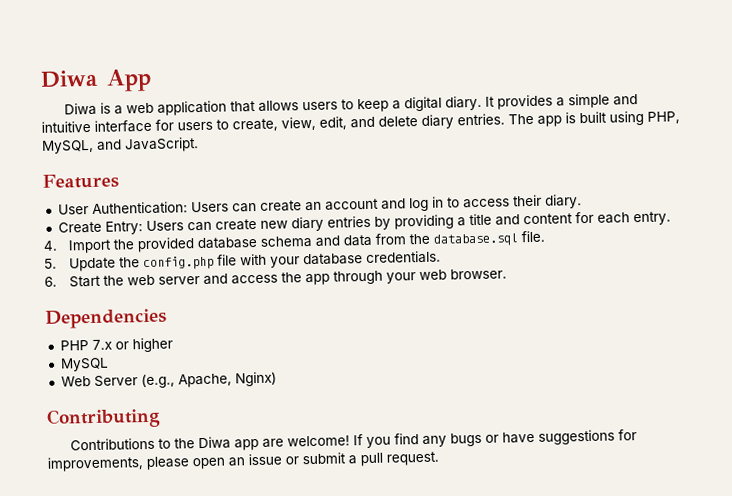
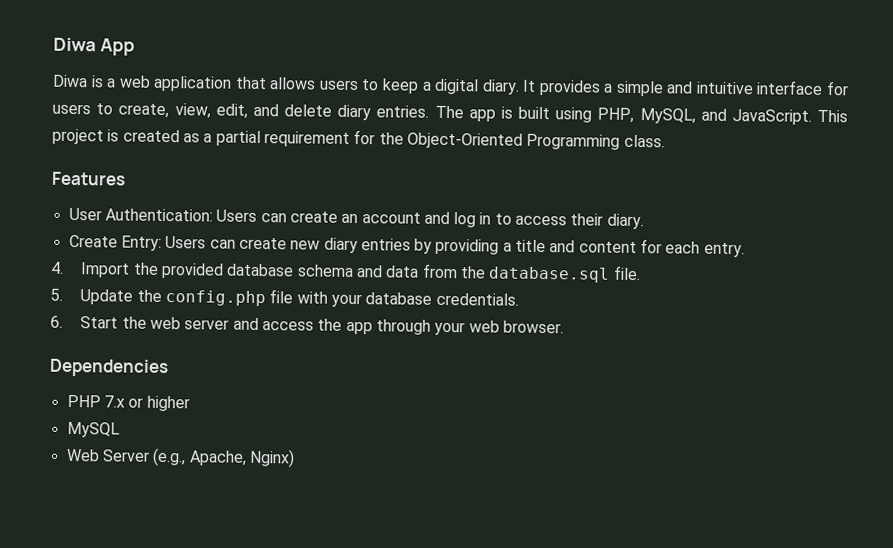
+ This project is created as a partial requirement for the Object-Oriented Programming class.
- Contributing
- Contributions to the Diwa app are welcome! If you find any bugs or have suggestions for improvements, please open an issue or submit a pull request.

